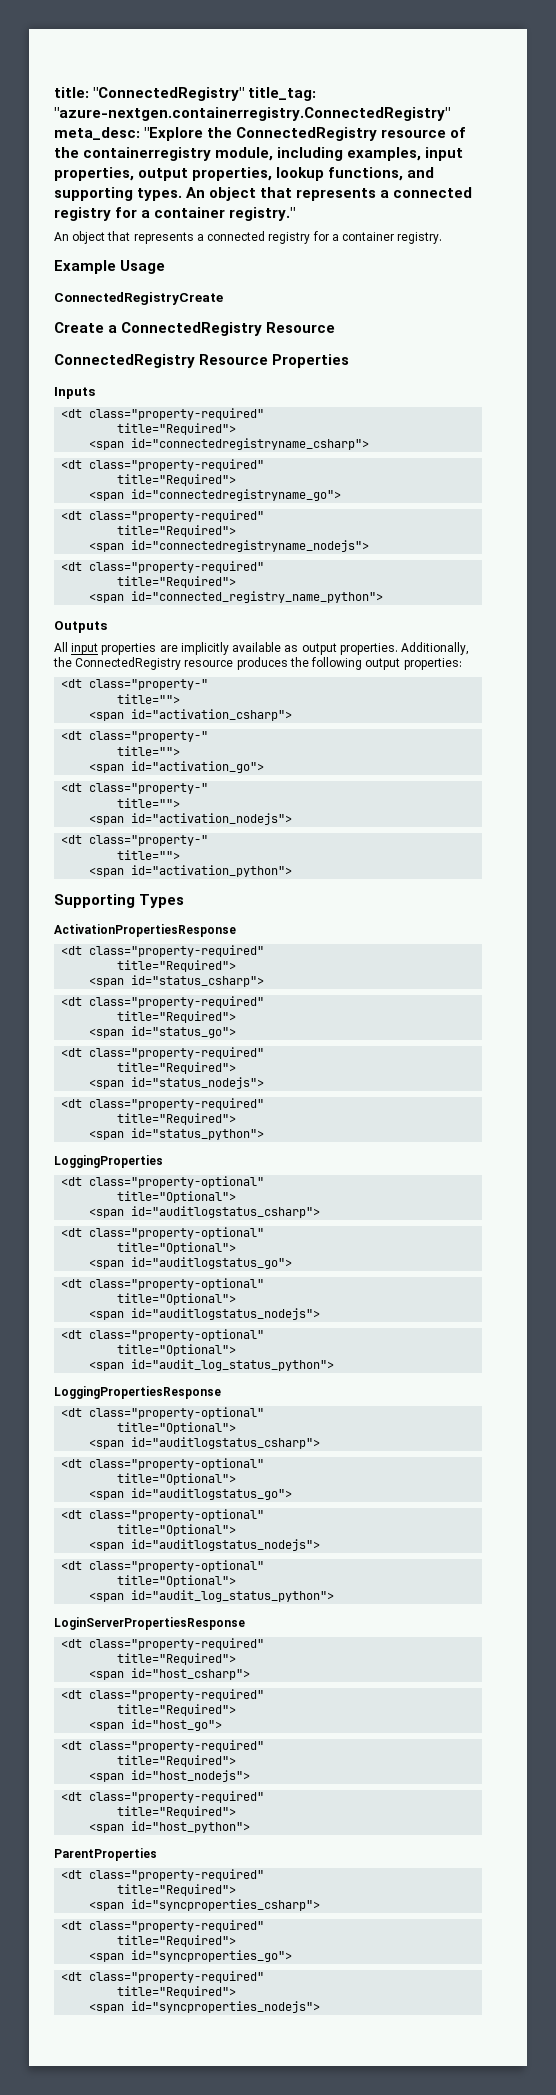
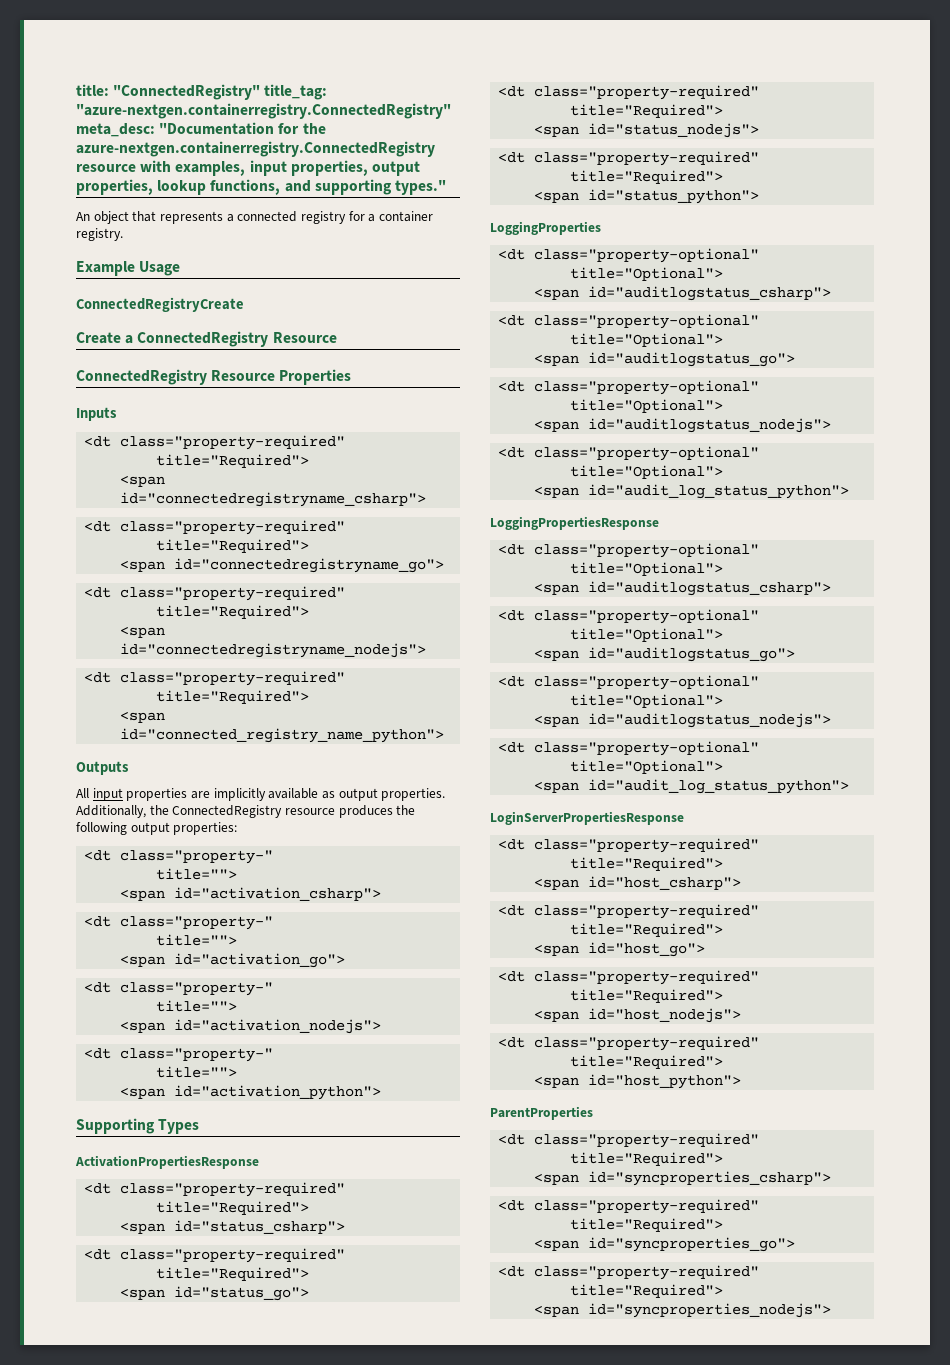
- title: "ConnectedRegistry" title_tag: "azure-nextgen.containerregistry.ConnectedRegistry" meta_desc: "Explore the ConnectedRegistry resource of the containerregistry module, including examples, input properties, output properties, lookup functions, and supporting types. An object that represents a connected registry for a container registry."
+ title: "ConnectedRegistry" title_tag: "azure-nextgen.containerregistry.ConnectedRegistry" meta_desc: "Documentation for the azure-nextgen.containerregistry.ConnectedRegistry resource with examples, input properties, output properties, lookup functions, and supporting types."

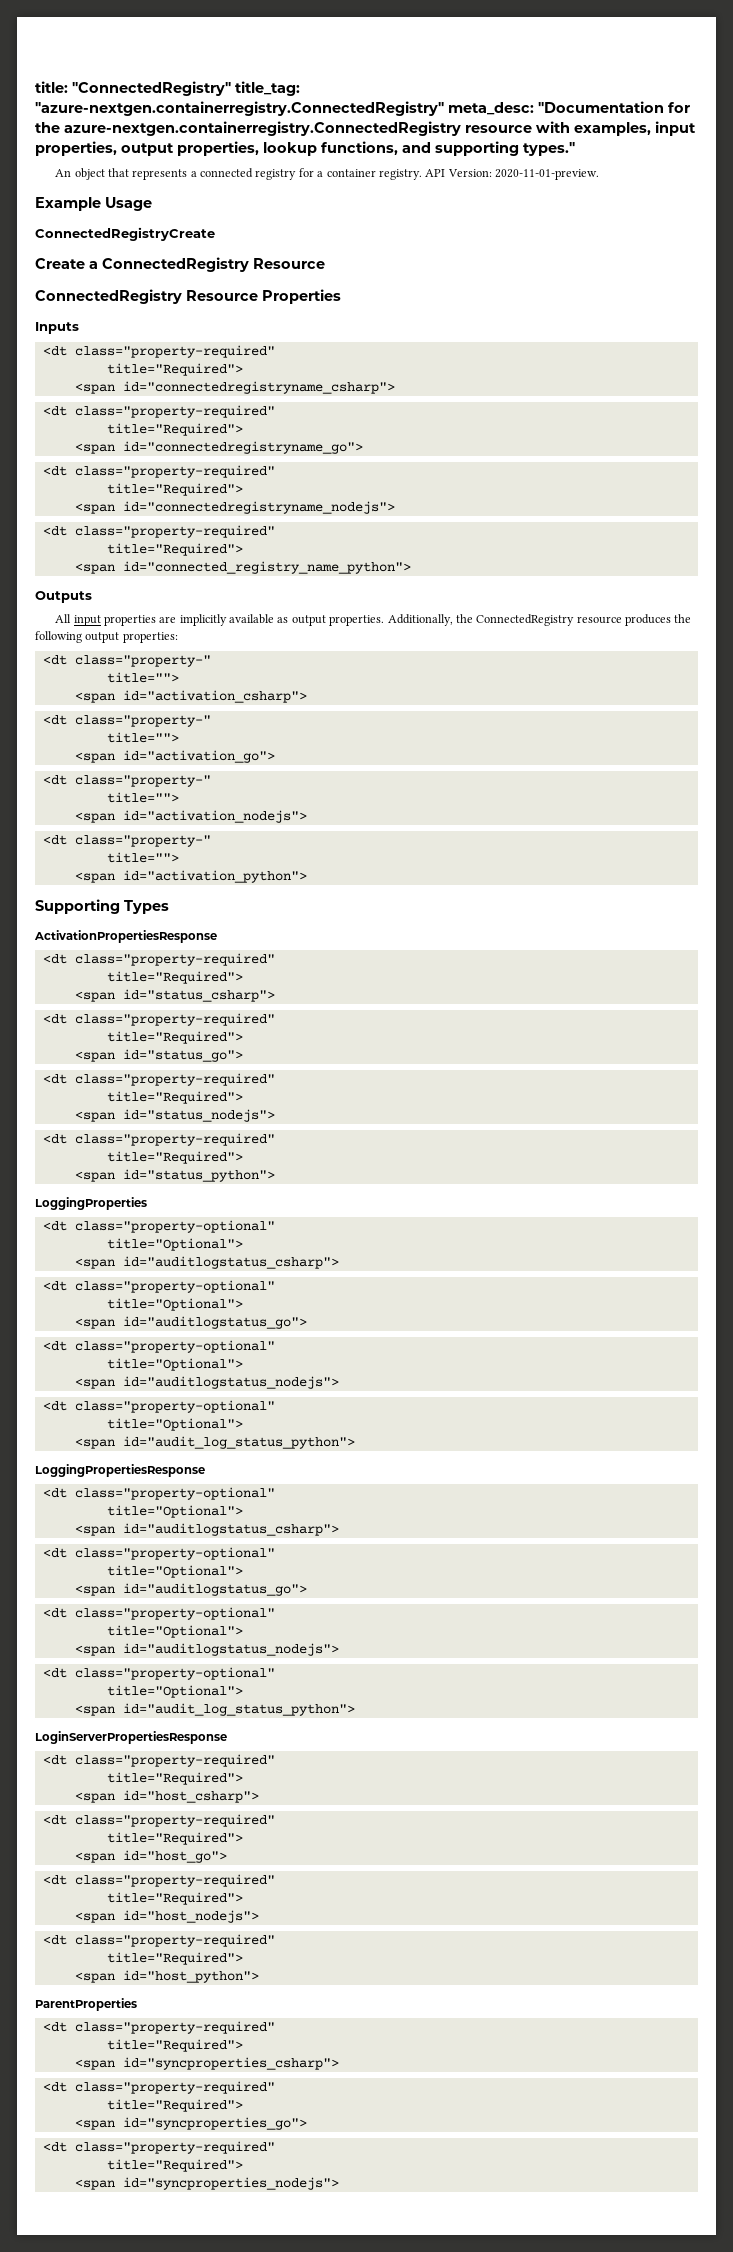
+ API Version: 2020-11-01-preview.

